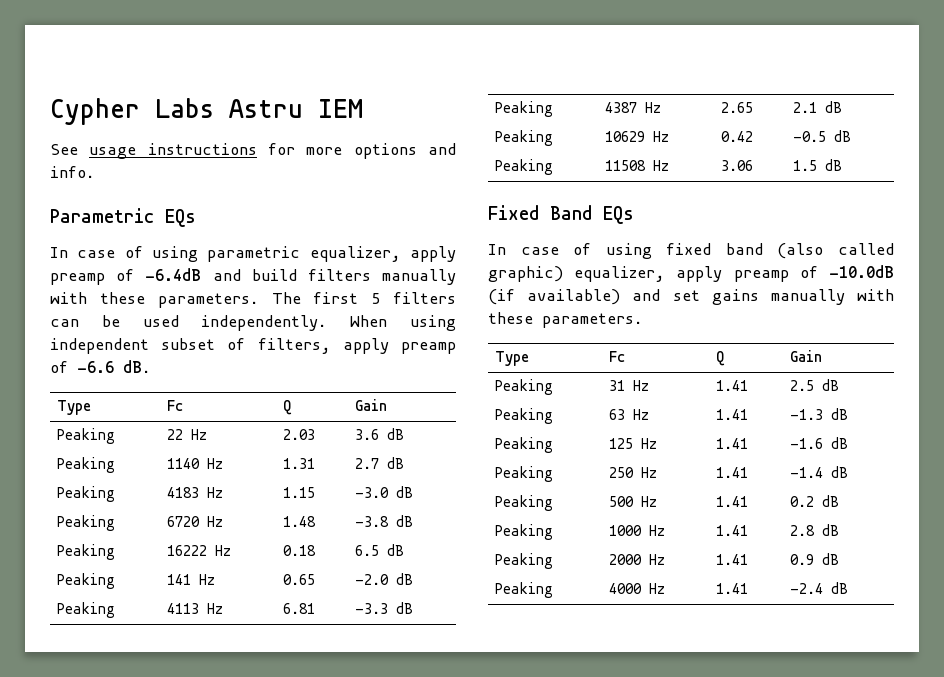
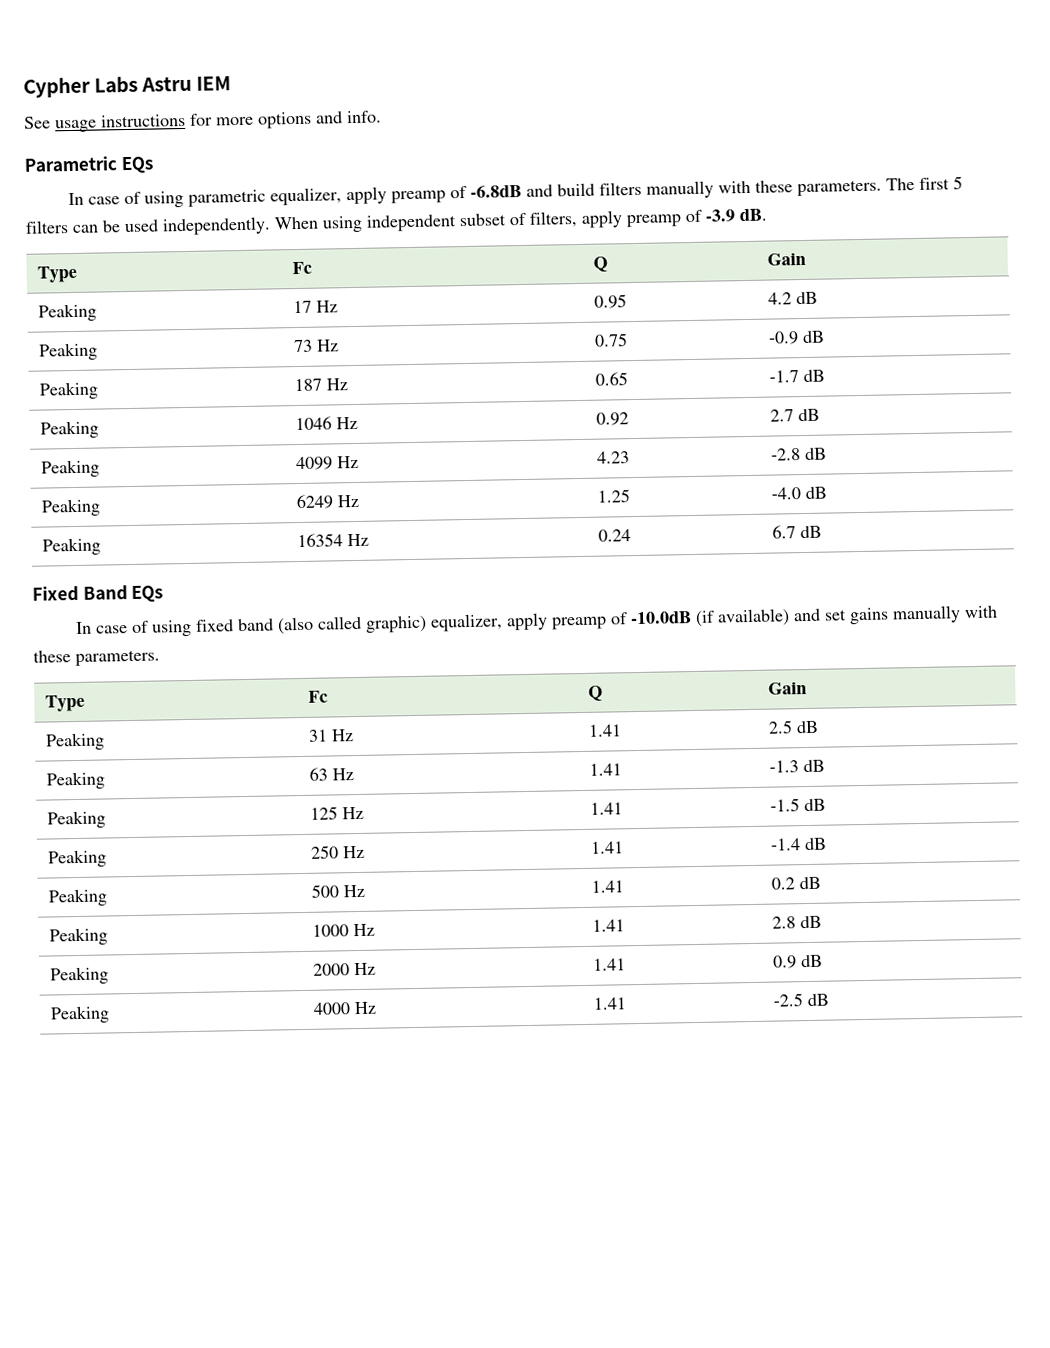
- In case of using parametric equalizer, apply preamp of -6.4dB and build filters manually with these parameters.
+ In case of using parametric equalizer, apply preamp of -6.8dB and build filters manually with these parameters.
- When using independent subset of filters, apply preamp of -6.6 dB.
+ When using independent subset of filters, apply preamp of -3.9 dB.
- Peaking | 22 Hz | 2.03 | 3.6 dB
- Peaking | 1140 Hz | 1.31 | 2.7 dB
+ Peaking | 17 Hz | 0.95 | 4.2 dB
+ Peaking | 73 Hz | 0.75 | -0.9 dB
+ Peaking | 187 Hz | 0.65 | -1.7 dB
+ Peaking | 1046 Hz | 0.92 | 2.7 dB
- Peaking | 4183 Hz | 1.15 | -3.0 dB
- Peaking | 6720 Hz | 1.48 | -3.8 dB
- Peaking | 16222 Hz | 0.18 | 6.5 dB
- Peaking | 141 Hz | 0.65 | -2.0 dB
- Peaking | 4113 Hz | 6.81 | -3.3 dB
- Peaking | 4387 Hz | 2.65 | 2.1 dB
- Peaking | 10629 Hz | 0.42 | -0.5 dB
- Peaking | 11508 Hz | 3.06 | 1.5 dB
+ Peaking | 4099 Hz | 4.23 | -2.8 dB
+ Peaking | 6249 Hz | 1.25 | -4.0 dB
+ Peaking | 16354 Hz | 0.24 | 6.7 dB
- Peaking | 125 Hz | 1.41 | -1.6 dB
+ Peaking | 125 Hz | 1.41 | -1.5 dB
- Peaking | 4000 Hz | 1.41 | -2.4 dB
+ Peaking | 4000 Hz | 1.41 | -2.5 dB

